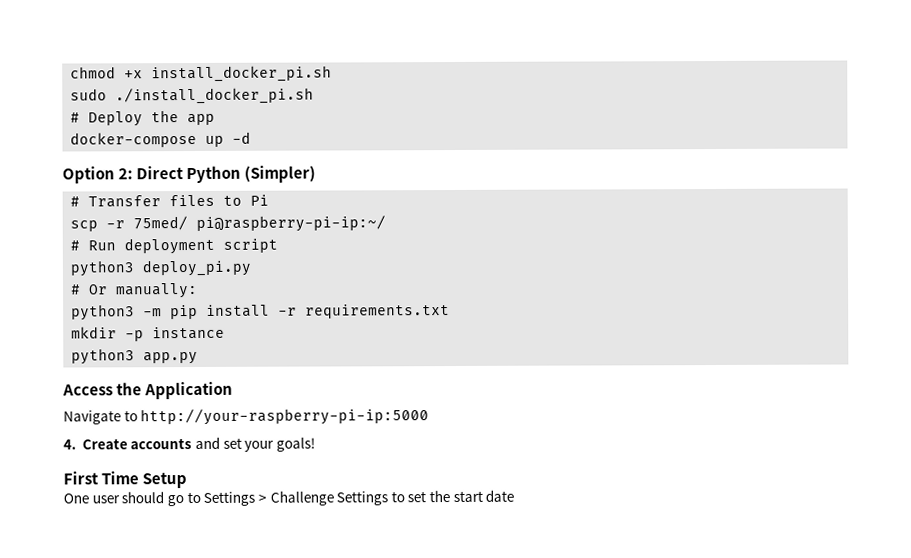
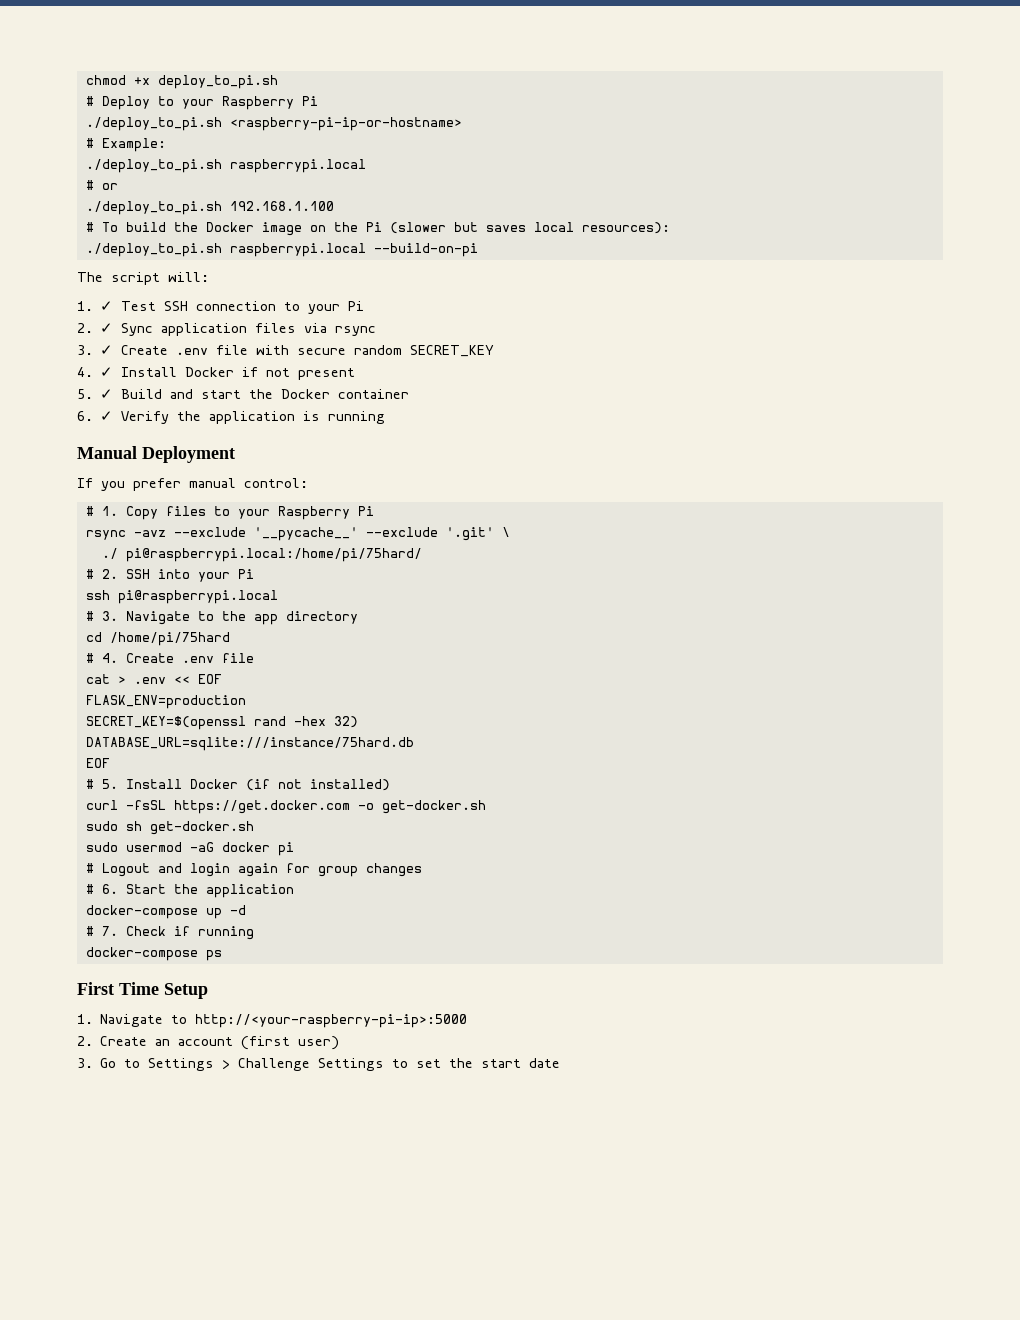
- chmod +x install_docker_pi.sh
- sudo ./install_docker_pi.sh
+ chmod +x deploy_to_pi.sh
- # Deploy the app
+ # Deploy to your Raspberry Pi
+ ./deploy_to_pi.sh <raspberry-pi-ip-or-hostname>
+ # Example:
+ ./deploy_to_pi.sh raspberrypi.local
+ # or
+ ./deploy_to_pi.sh 192.168.1.100
+ # To build the Docker image on the Pi (slower but saves local resources):
+ ./deploy_to_pi.sh raspberrypi.local --build-on-pi
+ The script will:
+ 1. ✓ Test SSH connection to your Pi
+ 2. ✓ Sync application files via rsync
+ 3. ✓ Create .env file with secure random SECRET_KEY
+ 4. ✓ Install Docker if not present
+ 5. ✓ Build and start the Docker container
+ 6. ✓ Verify the application is running
+ Manual Deployment
+ If you prefer manual control:
+ # 1. Copy files to your Raspberry Pi
+ rsync -avz --exclude '__pycache__' --exclude '.git' \
+ ./ pi@raspberrypi.local:/home/pi/75hard/
+ # 2. SSH into your Pi
+ ssh pi@raspberrypi.local
+ # 3. Navigate to the app directory
+ cd /home/pi/75hard
+ # 4. Create .env file
+ cat > .env << EOF
+ FLASK_ENV=production
+ SECRET_KEY=$(openssl rand -hex 32)
+ DATABASE_URL=sqlite:///instance/75hard.db
+ EOF
+ # 5. Install Docker (if not installed)
+ curl -fsSL https://get.docker.com -o get-docker.sh
+ sudo sh get-docker.sh
+ sudo usermod -aG docker pi
+ # Logout and login again for group changes
+ # 6. Start the application
  docker-compose up -d
- Option 2: Direct Python (Simpler)
- # Transfer files to Pi
- scp -r 75med/ pi@raspberry-pi-ip:~/
- # Run deployment script
- python3 deploy_pi.py
- # Or manually:
- python3 -m pip install -r requirements.txt
- mkdir -p instance
- python3 app.py
- Access the Application
- Navigate to http://your-raspberry-pi-ip:5000
- 4. Create accounts and set your goals!
+ # 7. Check if running
+ docker-compose ps
  First Time Setup
- One user should go to Settings > Challenge Settings to set the start date
+ 1. Navigate to http://<your-raspberry-pi-ip>:5000
+ 2. Create an account (first user)
+ 3. Go to Settings > Challenge Settings to set the start date

